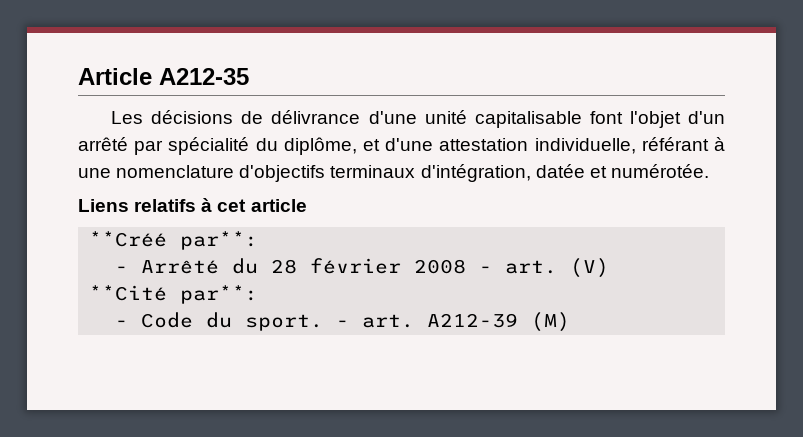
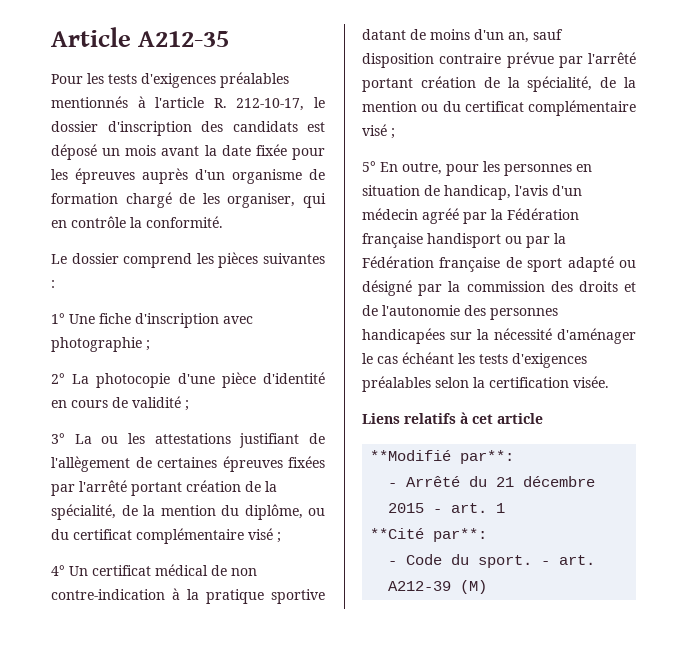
- Les décisions de délivrance d'une unité capitalisable font l'objet d'un arrêté par spécialité du diplôme, et d'une attestation individuelle, référant à une nomenclature d'objectifs terminaux d'intégration, datée et numérotée.
+ Pour les tests d'exigences préalables mentionnés à l'article R. 212-10-17, le dossier d'inscription des candidats est déposé un mois avant la date fixée pour les épreuves auprès d'un organisme de formation chargé de les organiser, qui en contrôle la conformité.
+ Le dossier comprend les pièces suivantes :
+ 1° Une fiche d'inscription avec photographie ;
+ 2° La photocopie d'une pièce d'identité en cours de validité ;
+ 3° La ou les attestations justifiant de l'allègement de certaines épreuves fixées par l'arrêté portant création de la spécialité, de la mention du diplôme, ou du certificat complémentaire visé ;
+ 4° Un certificat médical de non contre-indication à la pratique sportive datant de moins d'un an, sauf disposition contraire prévue par l'arrêté portant création de la spécialité, de la mention ou du certificat complémentaire visé ;
+ 5° En outre, pour les personnes en situation de handicap, l'avis d'un médecin agréé par la Fédération française handisport ou par la Fédération française de sport adapté ou désigné par la commission des droits et de l'autonomie des personnes handicapées sur la nécessité d'aménager le cas échéant les tests d'exigences préalables selon la certification visée.
- **Créé par**:
+ **Modifié par**:
- - Arrêté du 28 février 2008 - art. (V)
+ - Arrêté du 21 décembre 2015 - art. 1

